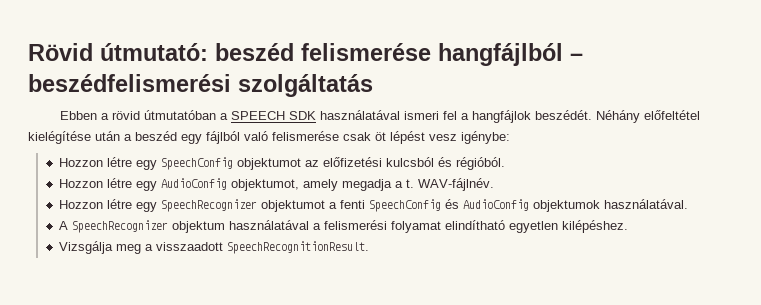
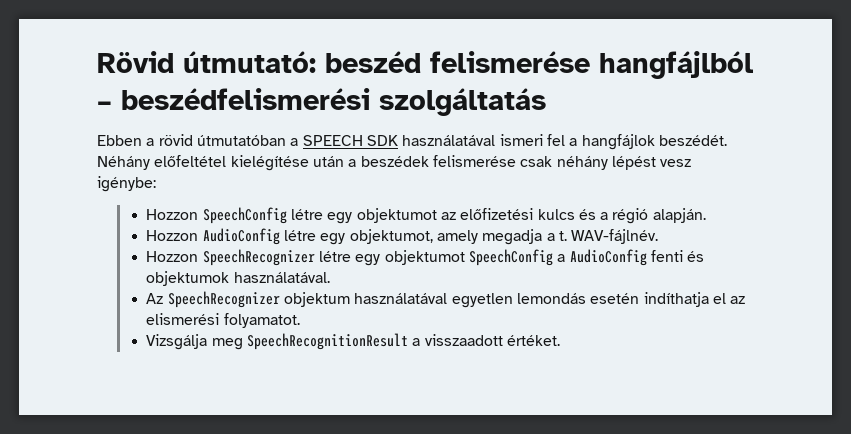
- Néhány előfeltétel kielégítése után a beszéd egy fájlból való felismerése csak öt lépést vesz igénybe:
+ Néhány előfeltétel kielégítése után a beszédek felismerése csak néhány lépést vesz igénybe:
- Hozzon létre egy SpeechConfig objektumot az előfizetési kulcsból és régióból.
- Hozzon létre egy AudioConfig objektumot, amely megadja a t.
+ Hozzon SpeechConfig létre egy objektumot az előfizetési kulcs és a régió alapján.
+ Hozzon AudioConfig létre egy objektumot, amely megadja a t.
- Hozzon létre egy SpeechRecognizer objektumot a fenti SpeechConfig és AudioConfig objektumok használatával.
+ Hozzon SpeechRecognizer létre egy objektumot SpeechConfig a AudioConfig fenti és objektumok használatával.
- A SpeechRecognizer objektum használatával a felismerési folyamat elindítható egyetlen kilépéshez.
+ Az SpeechRecognizer objektum használatával egyetlen lemondás esetén indíthatja el az elismerési folyamatot.
- Vizsgálja meg a visszaadott SpeechRecognitionResult.
+ Vizsgálja meg SpeechRecognitionResult a visszaadott értéket.

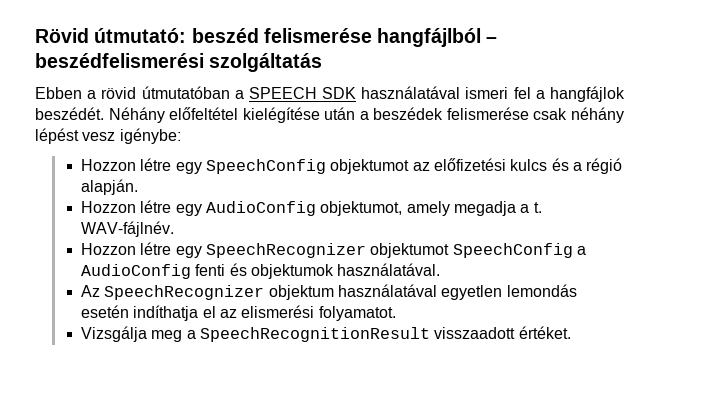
- Hozzon SpeechConfig létre egy objektumot az előfizetési kulcs és a régió alapján.
+ Hozzon létre egy SpeechConfig objektumot az előfizetési kulcs és a régió alapján.
- Hozzon AudioConfig létre egy objektumot, amely megadja a t.
+ Hozzon létre egy AudioConfig objektumot, amely megadja a t.
- Hozzon SpeechRecognizer létre egy objektumot SpeechConfig a AudioConfig fenti és objektumok használatával.
+ Hozzon létre egy SpeechRecognizer objektumot SpeechConfig a AudioConfig fenti és objektumok használatával.
- Vizsgálja meg SpeechRecognitionResult a visszaadott értéket.
+ Vizsgálja meg a SpeechRecognitionResult visszaadott értéket.

